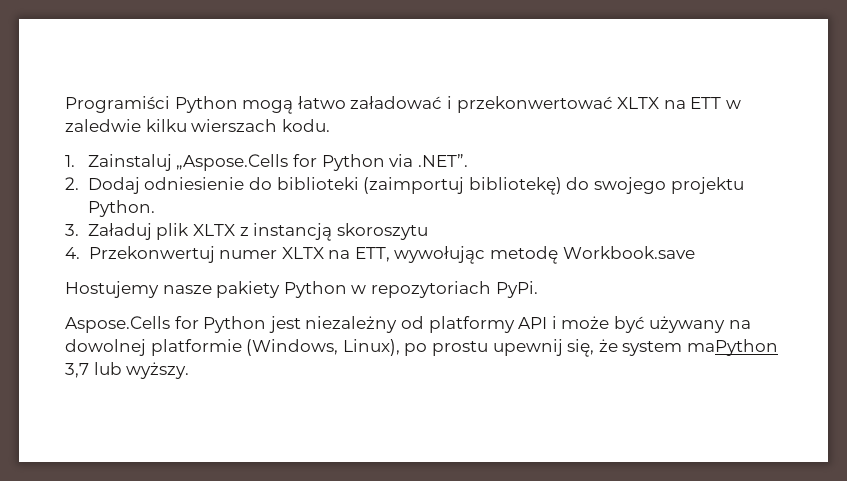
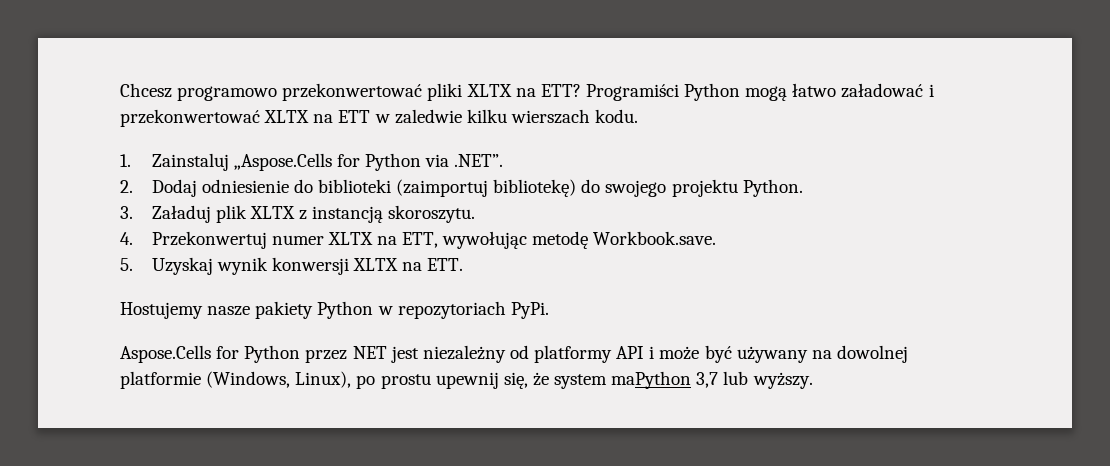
+ Chcesz programowo przekonwertować pliki XLTX na ETT?
- 3. Załaduj plik XLTX z instancją skoroszytu
+ 3. Załaduj plik XLTX z instancją skoroszytu.
- 4. Przekonwertuj numer XLTX na ETT, wywołując metodę Workbook.save
+ 4. Przekonwertuj numer XLTX na ETT, wywołując metodę Workbook.save.
+ 5. Uzyskaj wynik konwersji XLTX na ETT.
- Aspose.Cells for Python jest niezależny od platformy API i może być używany na dowolnej platformie (Windows, Linux), po prostu upewnij się, że system maPython 3,7 lub wyższy.
+ Aspose.Cells for Python przez NET jest niezależny od platformy API i może być używany na dowolnej platformie (Windows, Linux), po prostu upewnij się, że system maPython 3,7 lub wyższy.

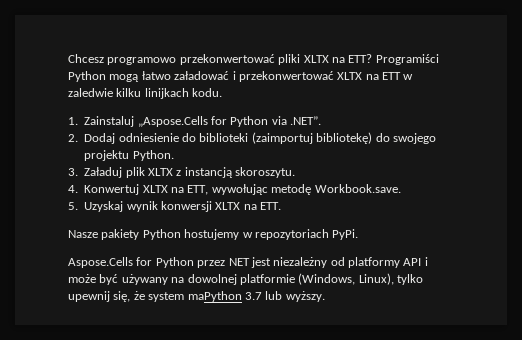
- Programiści Python mogą łatwo załadować i przekonwertować XLTX na ETT w zaledwie kilku wierszach kodu.
+ Programiści Python mogą łatwo załadować i przekonwertować XLTX na ETT w zaledwie kilku linijkach kodu.
- 4. Przekonwertuj numer XLTX na ETT, wywołując metodę Workbook.save.
+ 4. Konwertuj XLTX na ETT, wywołując metodę Workbook.save.
- Hostujemy nasze pakiety Python w repozytoriach PyPi.
+ Nasze pakiety Python hostujemy w repozytoriach PyPi.
- Aspose.Cells for Python przez NET jest niezależny od platformy API i może być używany na dowolnej platformie (Windows, Linux), po prostu upewnij się, że system maPython 3,7 lub wyższy.
+ Aspose.Cells for Python przez NET jest niezależny od platformy API i może być używany na dowolnej platformie (Windows, Linux), tylko upewnij się, że system maPython 3.7 lub wyższy.

